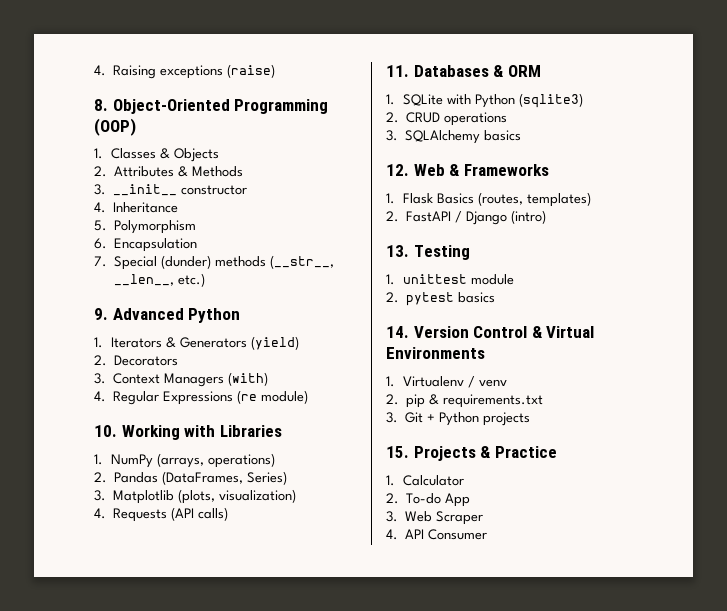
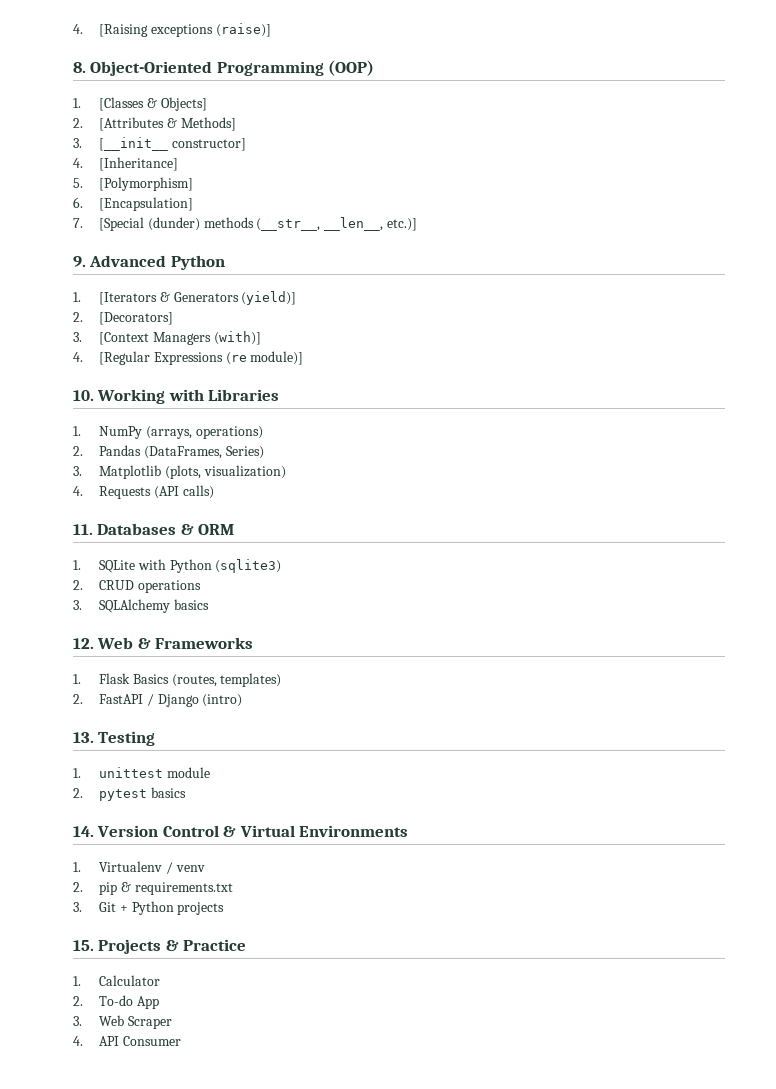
- 4. Raising exceptions (raise)
+ 4. [Raising exceptions (raise)]
- 1. Classes & Objects
- 2. Attributes & Methods
- 3. __init__ constructor
- 4. Inheritance
+ 1. [Classes & Objects]
+ 2. [Attributes & Methods]
+ 3. [__init__ constructor]
+ 4. [Inheritance]
- 5. Polymorphism
+ 5. [Polymorphism]
- 6. Encapsulation
+ 6. [Encapsulation]
- 7. Special (dunder) methods (__str__, __len__, etc.)
+ 7. [Special (dunder) methods (__str__, __len__, etc.)]
- 1. Iterators & Generators (yield)
- 2. Decorators
- 3. Context Managers (with)
- 4. Regular Expressions (re module)
+ 1. [Iterators & Generators (yield)]
+ 2. [Decorators]
+ 3. [Context Managers (with)]
+ 4. [Regular Expressions (re module)]

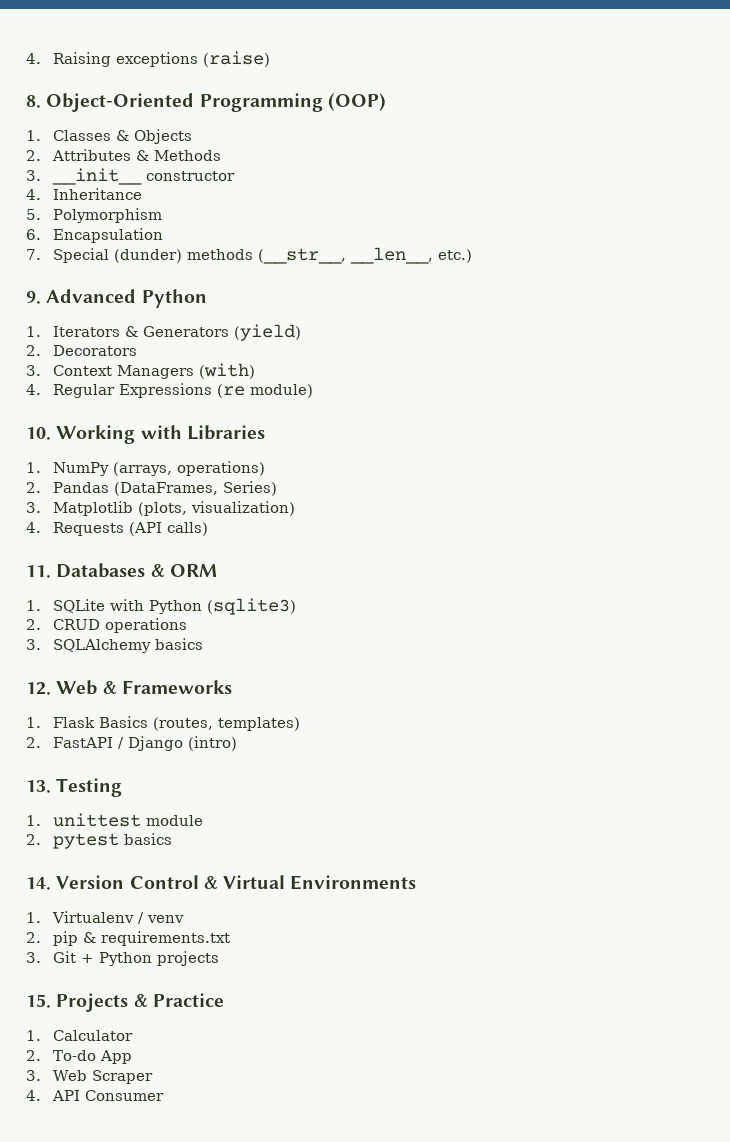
- 4. [Raising exceptions (raise)]
+ 4. Raising exceptions (raise)
- 1. [Classes & Objects]
- 2. [Attributes & Methods]
- 3. [__init__ constructor]
- 4. [Inheritance]
+ 1. Classes & Objects
+ 2. Attributes & Methods
+ 3. __init__ constructor
+ 4. Inheritance
- 5. [Polymorphism]
+ 5. Polymorphism
- 6. [Encapsulation]
+ 6. Encapsulation
- 7. [Special (dunder) methods (__str__, __len__, etc.)]
+ 7. Special (dunder) methods (__str__, __len__, etc.)
- 1. [Iterators & Generators (yield)]
- 2. [Decorators]
- 3. [Context Managers (with)]
- 4. [Regular Expressions (re module)]
+ 1. Iterators & Generators (yield)
+ 2. Decorators
+ 3. Context Managers (with)
+ 4. Regular Expressions (re module)

